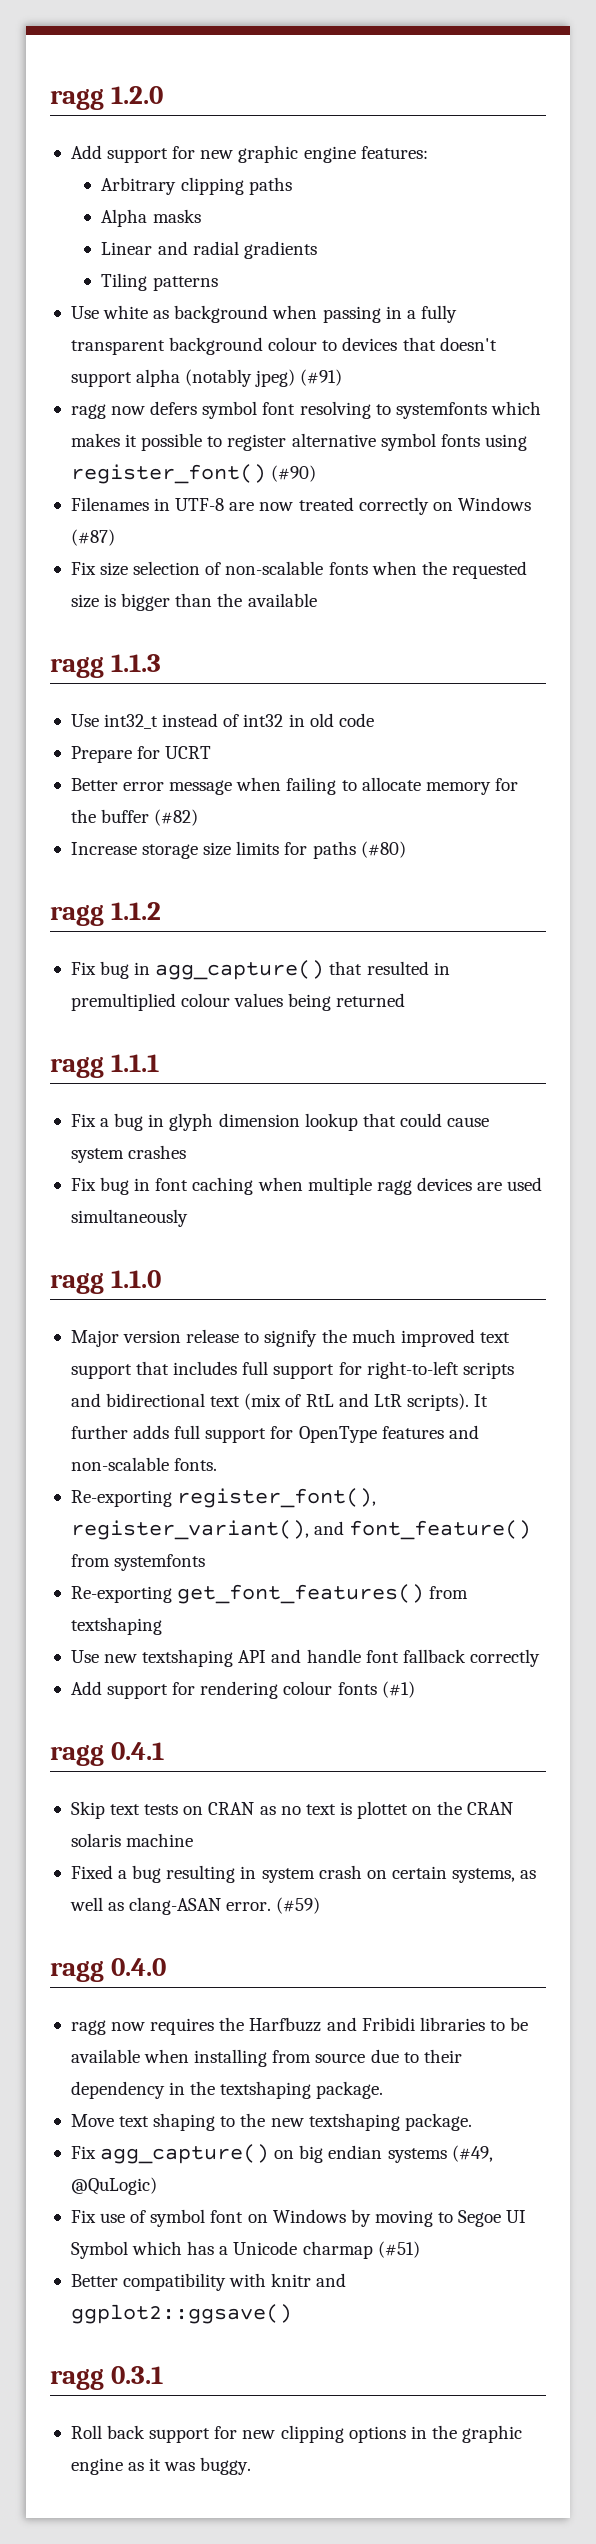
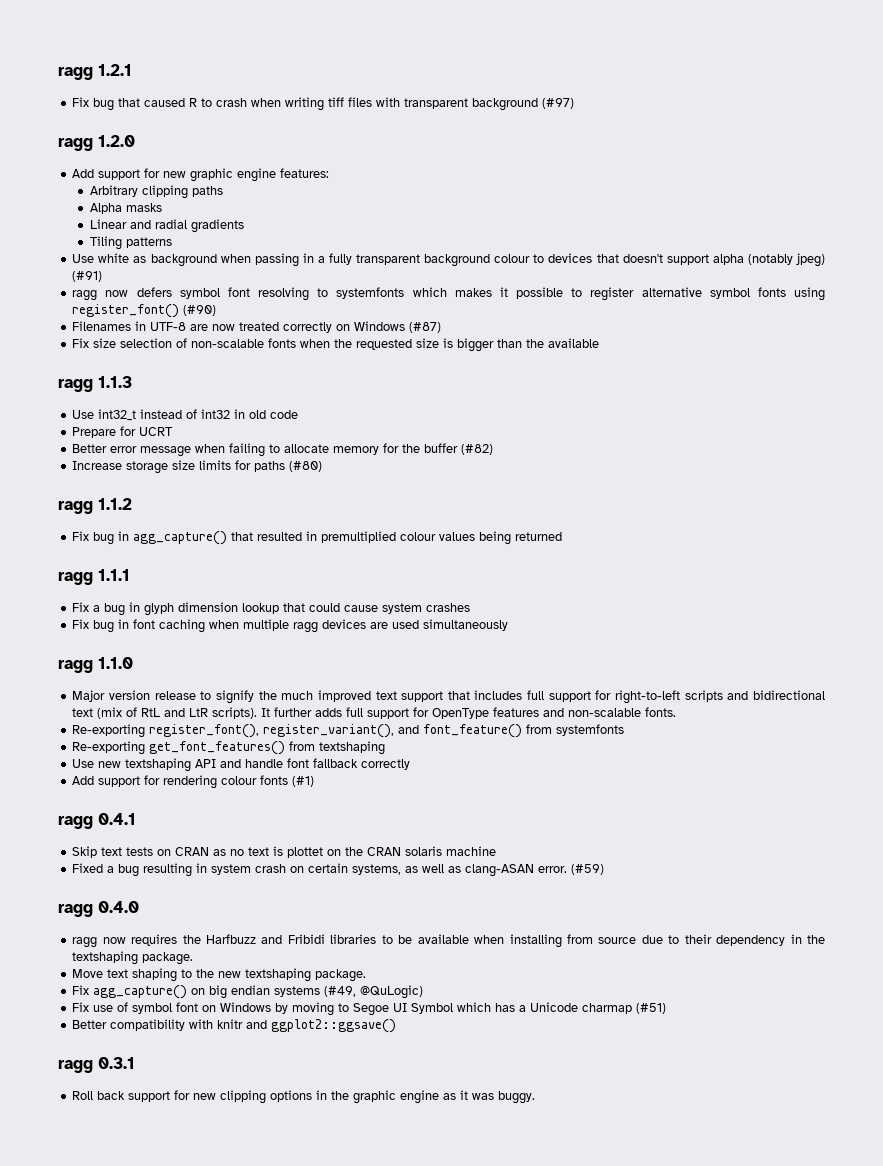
+ ragg 1.2.1
+ Fix bug that caused R to crash when writing tiff files with transparent background (#97)

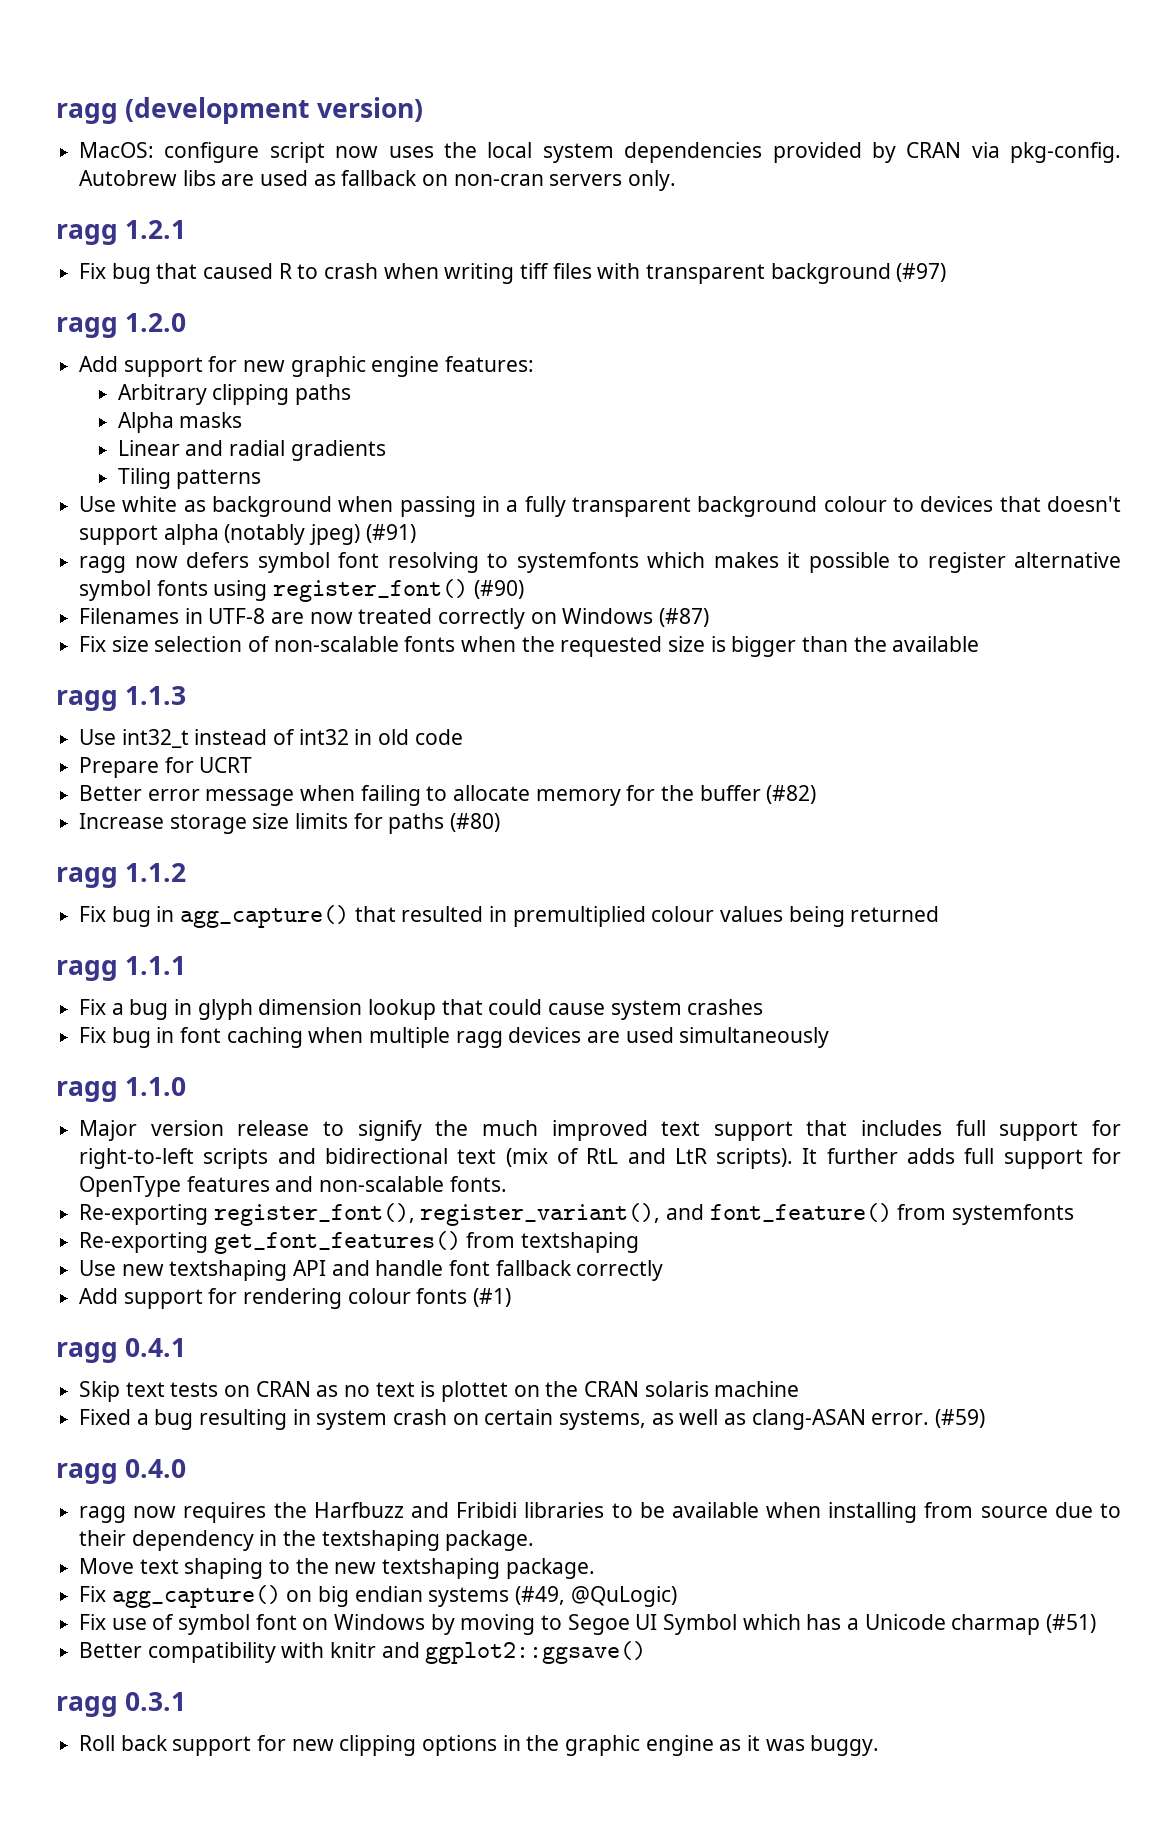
+ ragg (development version)
+ MacOS: configure script now uses the local system dependencies provided by CRAN via pkg-config. Autobrew libs are used as fallback on non-cran servers only.

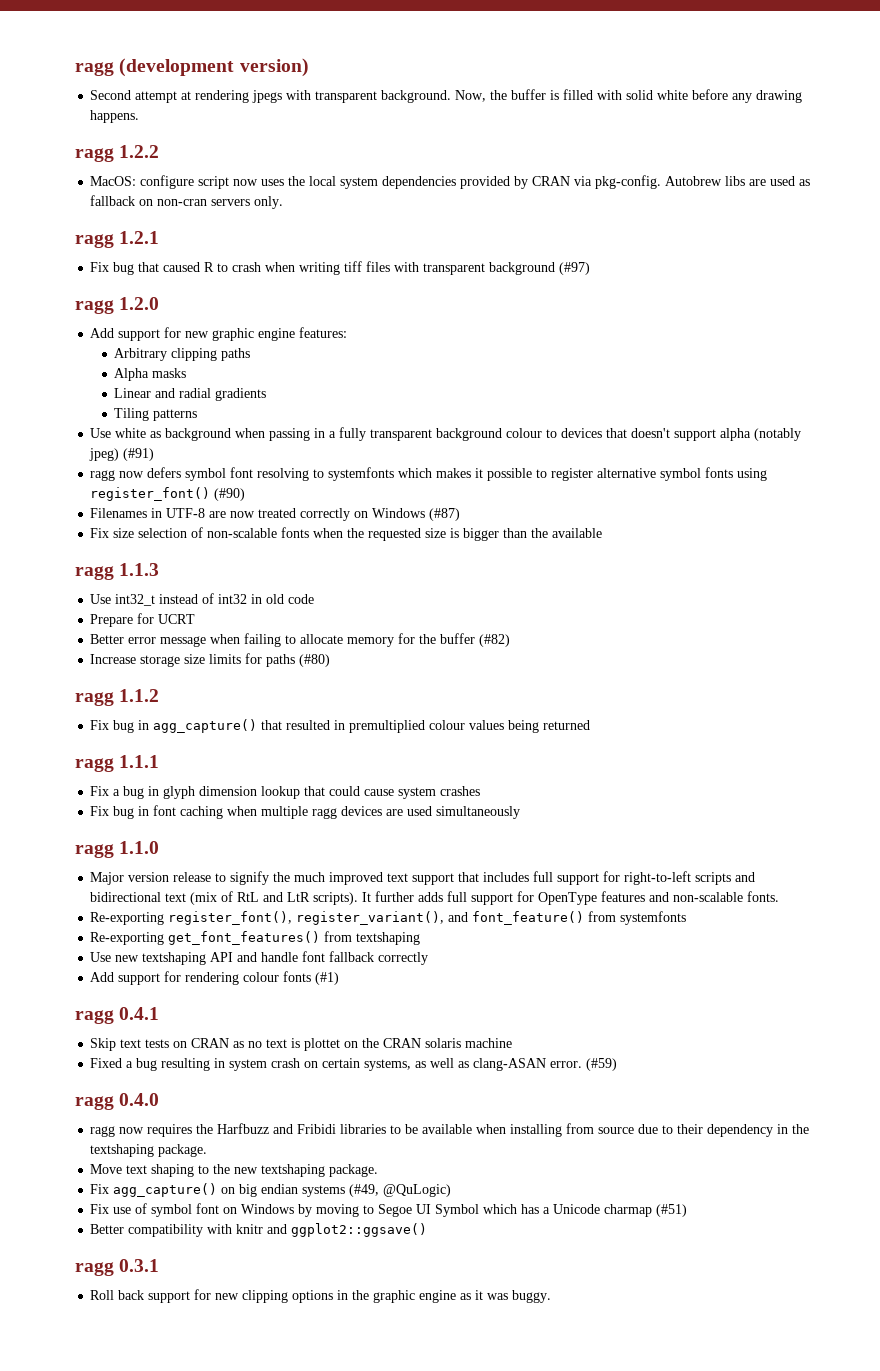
+ Second attempt at rendering jpegs with transparent background. Now, the buffer is filled with solid white before any drawing happens.
+ ragg 1.2.2

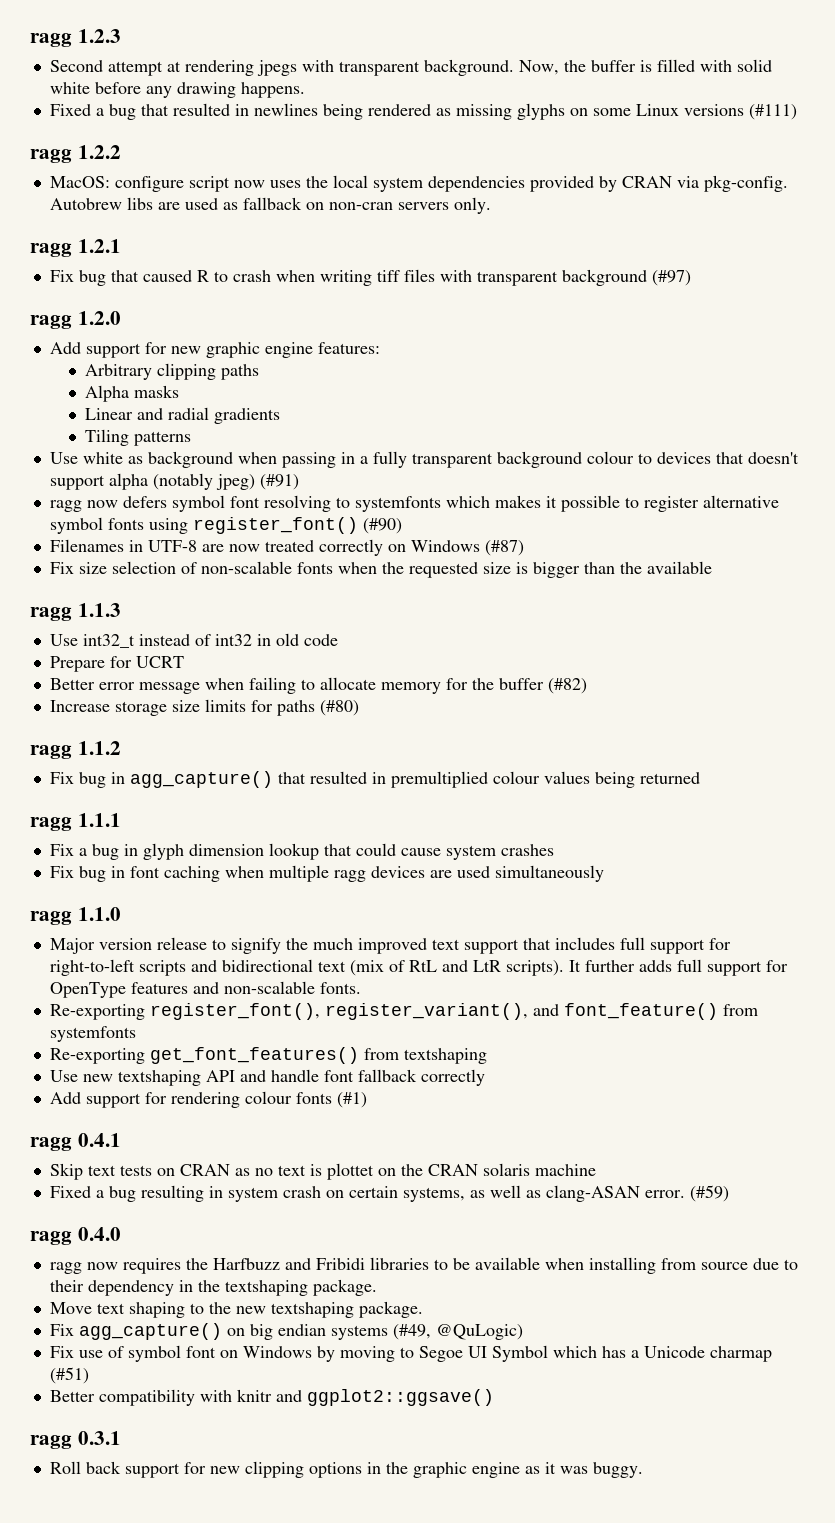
- ragg (development version)
+ ragg 1.2.3
+ Fixed a bug that resulted in newlines being rendered as missing glyphs on some Linux versions (#111)

